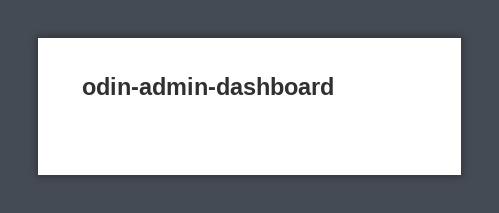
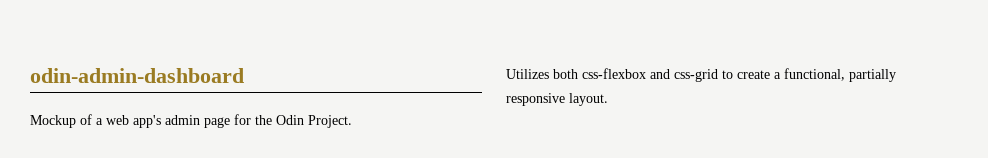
+ Mockup of a web app's admin page for the Odin Project.
+ Utilizes both css-flexbox and css-grid to create a functional, partially responsive layout.

